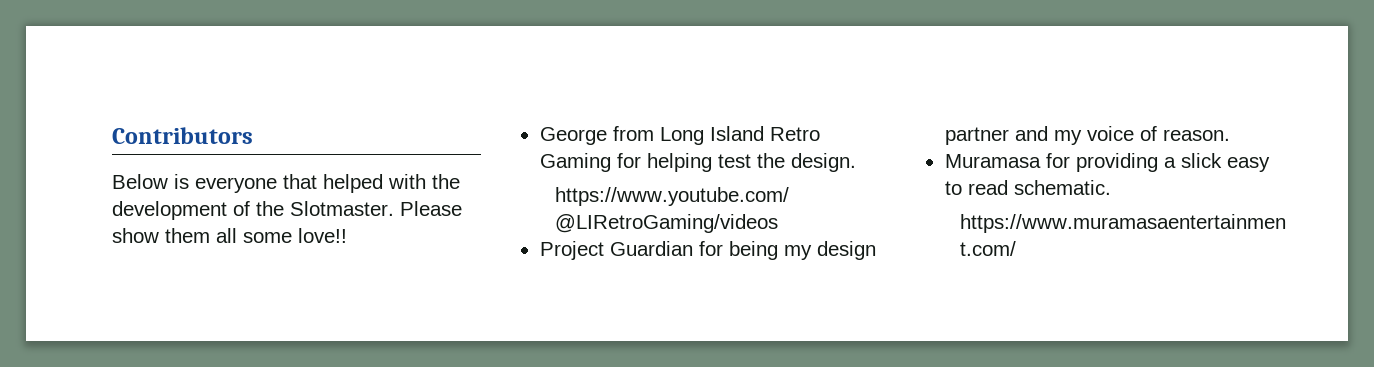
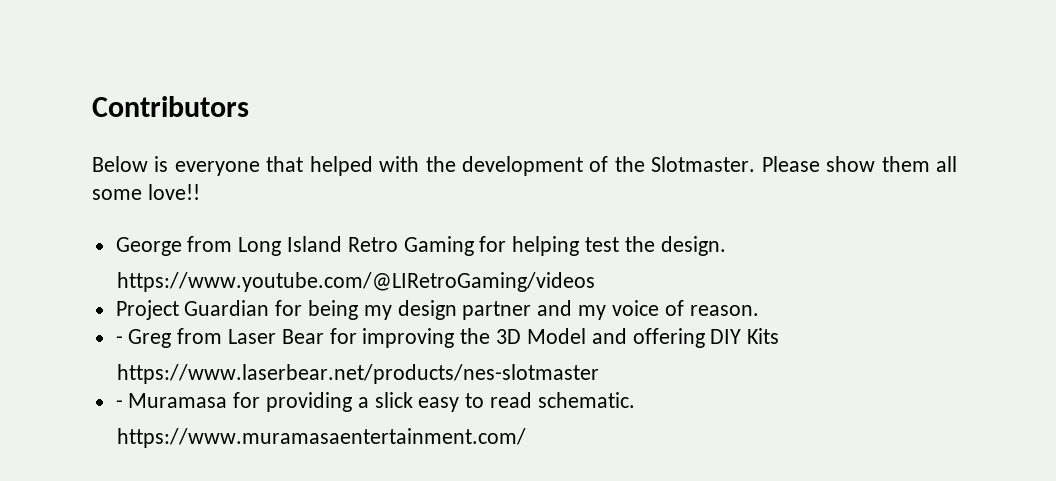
- Muramasa for providing a slick easy to read schematic.
+ - Greg from Laser Bear for improving the 3D Model and offering DIY Kits
+ https://www.laserbear.net/products/nes-slotmaster
+ - Muramasa for providing a slick easy to read schematic.

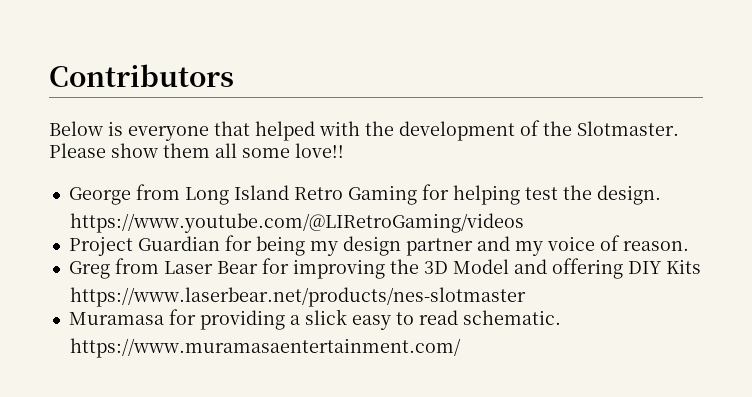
- - Greg from Laser Bear for improving the 3D Model and offering DIY Kits
+ Greg from Laser Bear for improving the 3D Model and offering DIY Kits
- - Muramasa for providing a slick easy to read schematic.
+ Muramasa for providing a slick easy to read schematic.

